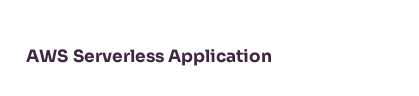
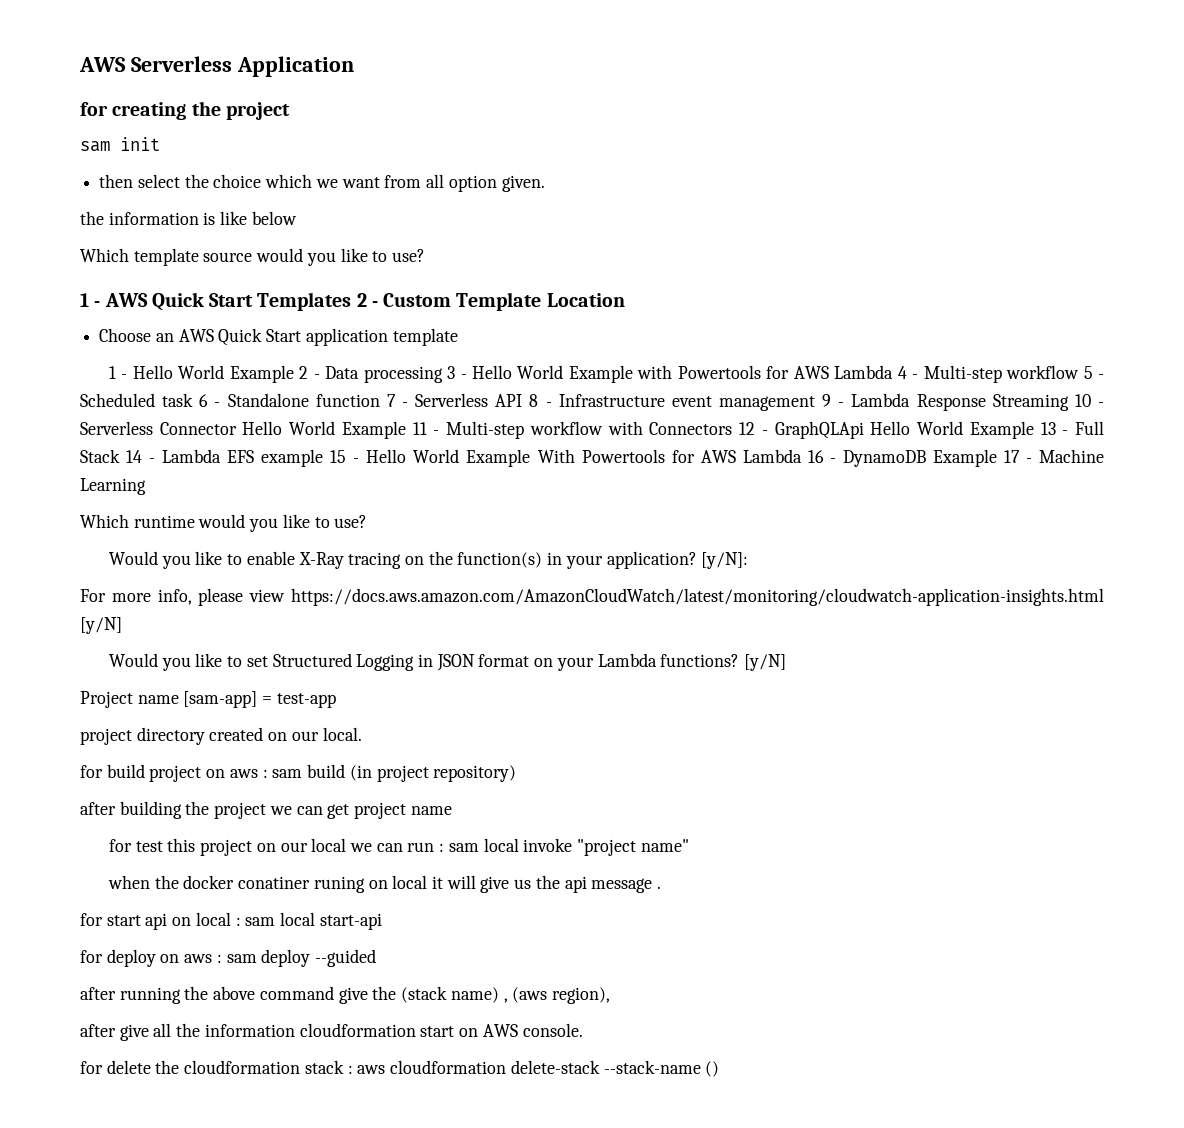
+ for creating the project
+ sam init
+ then select the choice which we want from all option given.
+ the information is like below
+ Which template source would you like to use?
+ 1 - AWS Quick Start Templates 2 - Custom Template Location
+ Choose an AWS Quick Start application template
+ 1 - Hello World Example 2 - Data processing 3 - Hello World Example with Powertools for AWS Lambda 4 - Multi-step workflow 5 - Scheduled task 6 - Standalone function 7 - Serverless API 8 - Infrastructure event management 9 - Lambda Response Streaming 10 - Serverless Connector Hello World Example 11 - Multi-step workflow with Connectors 12 - GraphQLApi Hello World Example 13 - Full Stack 14 - Lambda EFS example 15 - Hello World Example With Powertools for AWS Lambda 16 - DynamoDB Example 17 - Machine Learning
+ Which runtime would you like to use?
+ Would you like to enable X-Ray tracing on the function(s) in your application? [y/N]:
+ For more info, please view https://docs.aws.amazon.com/AmazonCloudWatch/latest/monitoring/cloudwatch-application-insights.html [y/N]
+ Would you like to set Structured Logging in JSON format on your Lambda functions? [y/N]
+ Project name [sam-app] = test-app
+ project directory created on our local.
+ for build project on aws : sam build (in project repository)
+ after building the project we can get project name
+ for test this project on our local we can run : sam local invoke "project name"
+ when the docker conatiner runing on local it will give us the api message .
+ for start api on local : sam local start-api
+ for deploy on aws : sam deploy --guided
+ after running the above command give the (stack name) , (aws region),
+ after give all the information cloudformation start on AWS console.
+ for delete the cloudformation stack : aws cloudformation delete-stack --stack-name ()

